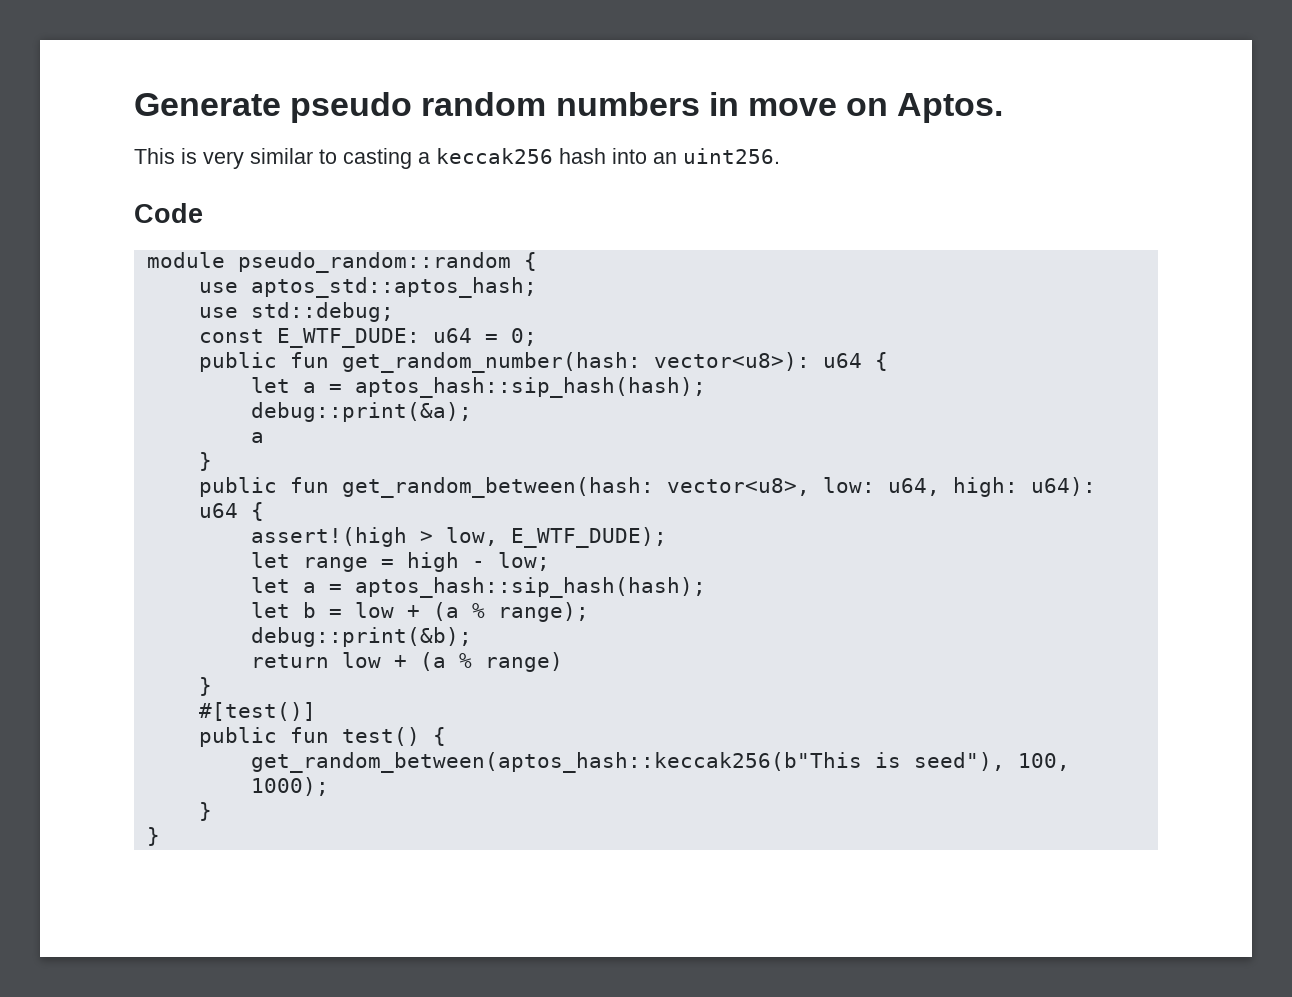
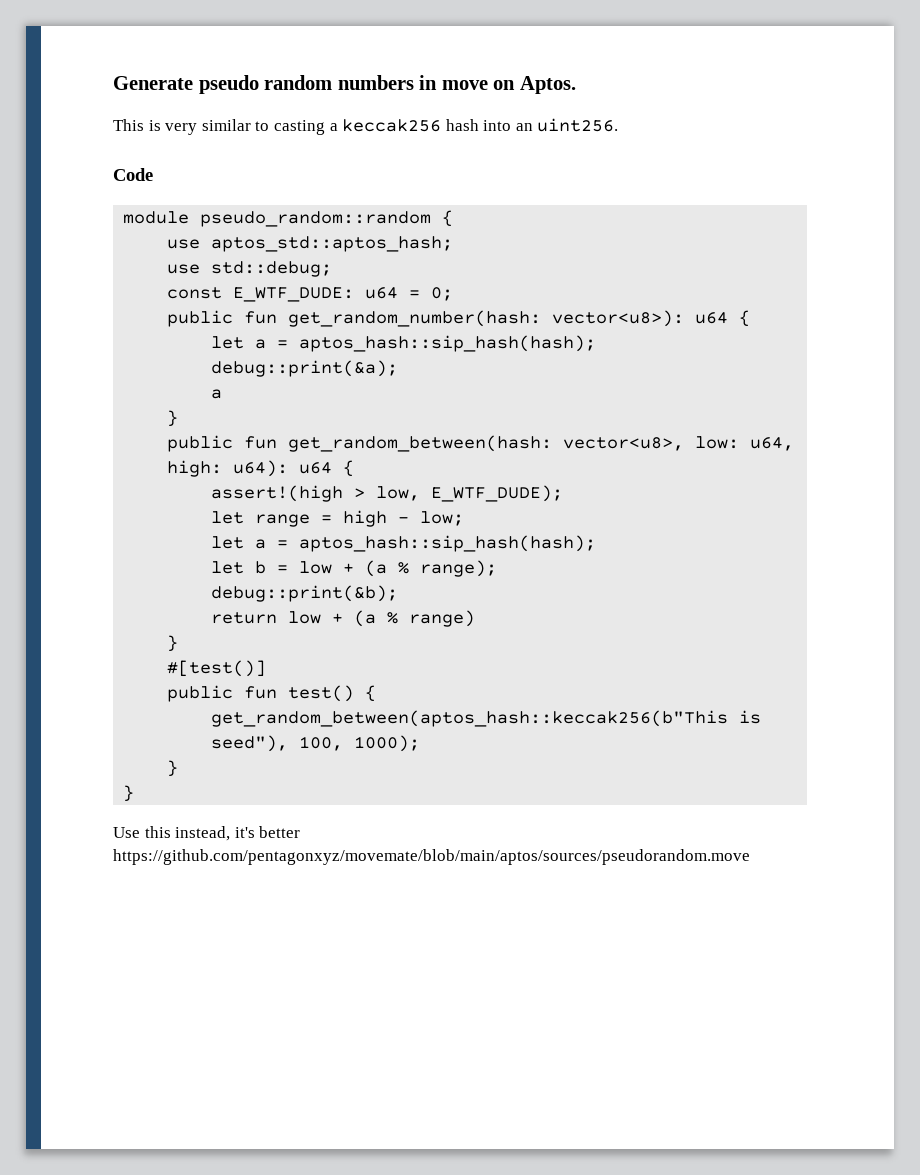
+ Use this instead, it's better https://github.com/pentagonxyz/movemate/blob/main/aptos/sources/pseudorandom.move

